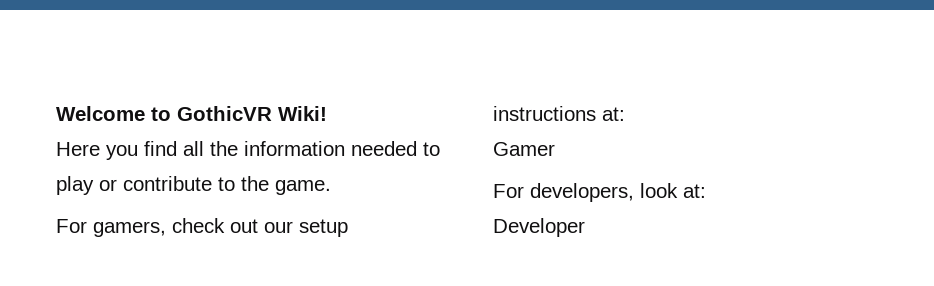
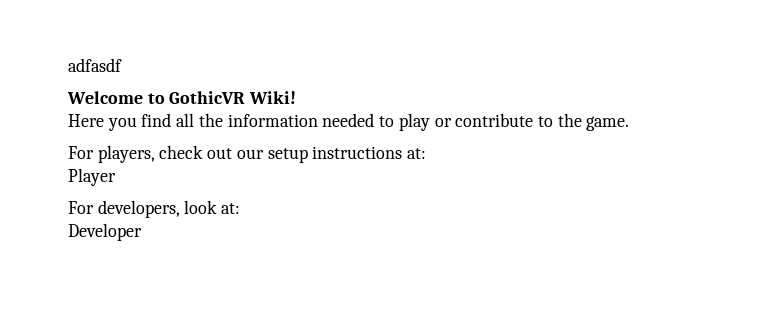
+ adfasdf
- For gamers, check out our setup instructions at:
+ For players, check out our setup instructions at:
- Gamer
+ Player

